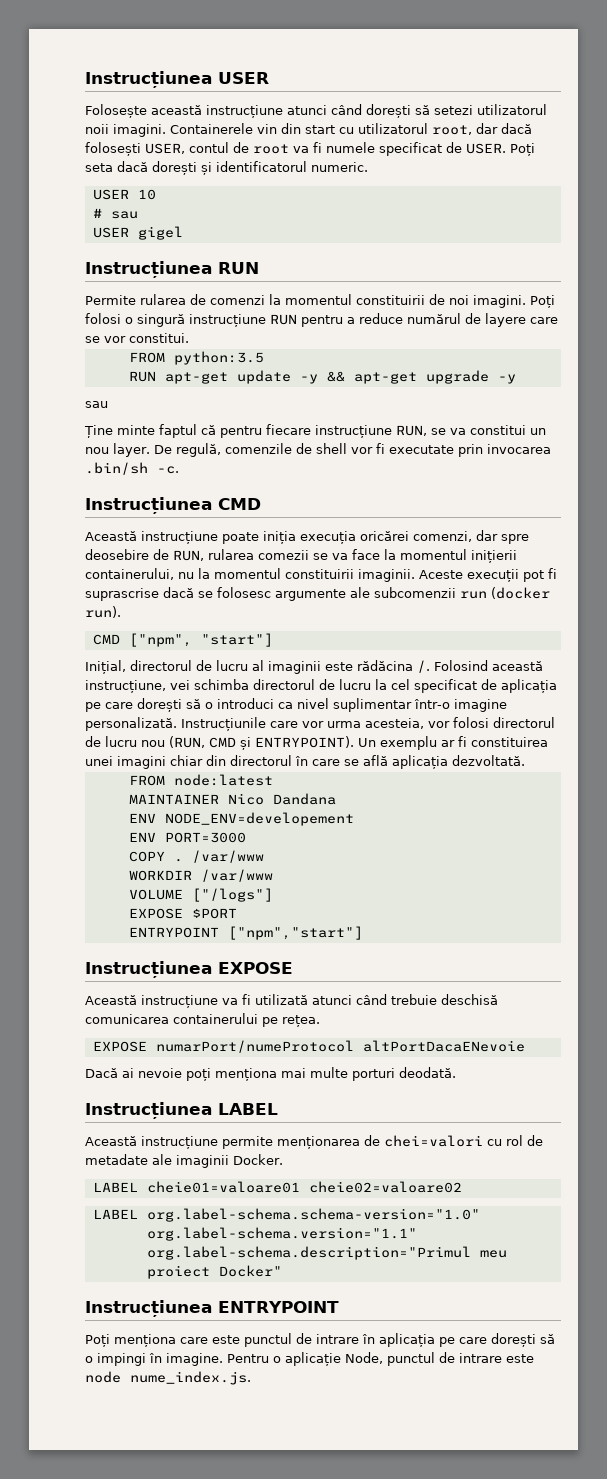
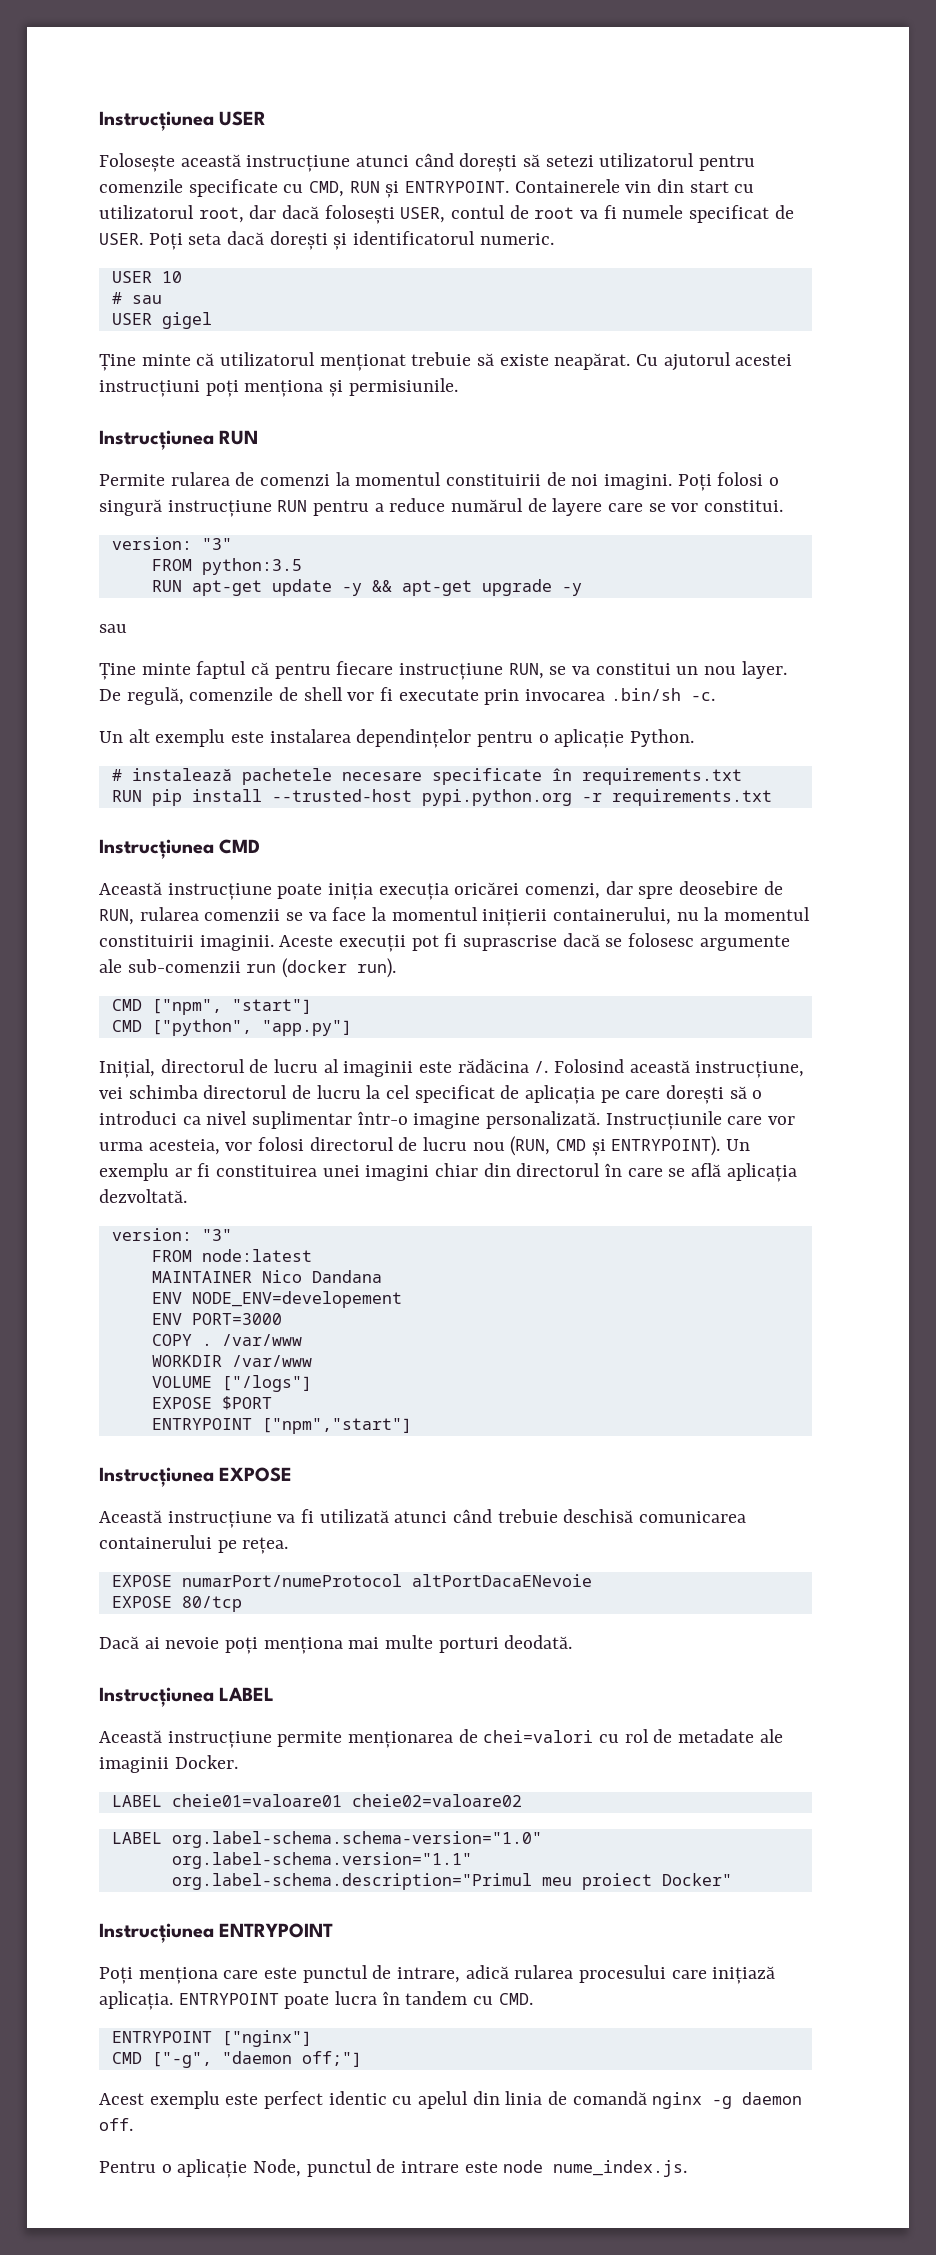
- Folosește această instrucțiune atunci când dorești să setezi utilizatorul noii imagini.
+ Folosește această instrucțiune atunci când dorești să setezi utilizatorul pentru comenzile specificate cu CMD, RUN și ENTRYPOINT.
+ Ține minte că utilizatorul menționat trebuie să existe neapărat. Cu ajutorul acestei instrucțiuni poți menționa și permisiunile.
  Poți folosi o singură instrucțiune RUN pentru a reduce numărul de layere care se vor constitui.
+ version: "3"
+ Un alt exemplu este instalarea dependințelor pentru o aplicație Python.
+ # instalează pachetele necesare specificate în requirements.txt
+ RUN pip install --trusted-host pypi.python.org -r requirements.txt
- Această instrucțiune poate iniția execuția oricărei comenzi, dar spre deosebire de RUN, rularea comezii se va face la momentul inițierii containerului, nu la momentul constituirii imaginii.
+ Această instrucțiune poate iniția execuția oricărei comenzi, dar spre deosebire de RUN, rularea comenzii se va face la momentul inițierii containerului, nu la momentul constituirii imaginii.
- Aceste execuții pot fi suprascrise dacă se folosesc argumente ale subcomenzii run (docker run).
+ Aceste execuții pot fi suprascrise dacă se folosesc argumente ale sub-comenzii run (docker run).
+ CMD ["python", "app.py"]
  Un exemplu ar fi constituirea unei imagini chiar din directorul în care se află aplicația dezvoltată.
+ version: "3"
+ EXPOSE 80/tcp
- Poți menționa care este punctul de intrare în aplicația pe care dorești să o impingi în imagine. Pentru o aplicație Node, punctul de intrare este node nume_index.js.
+ Poți menționa care este punctul de intrare, adică rularea procesului care inițiază aplicația. ENTRYPOINT poate lucra în tandem cu CMD.
+ ENTRYPOINT ["nginx"]
+ CMD ["-g", "daemon off;"]
+ Acest exemplu este perfect identic cu apelul din linia de comandă nginx -g daemon off.
+ Pentru o aplicație Node, punctul de intrare este node nume_index.js.

